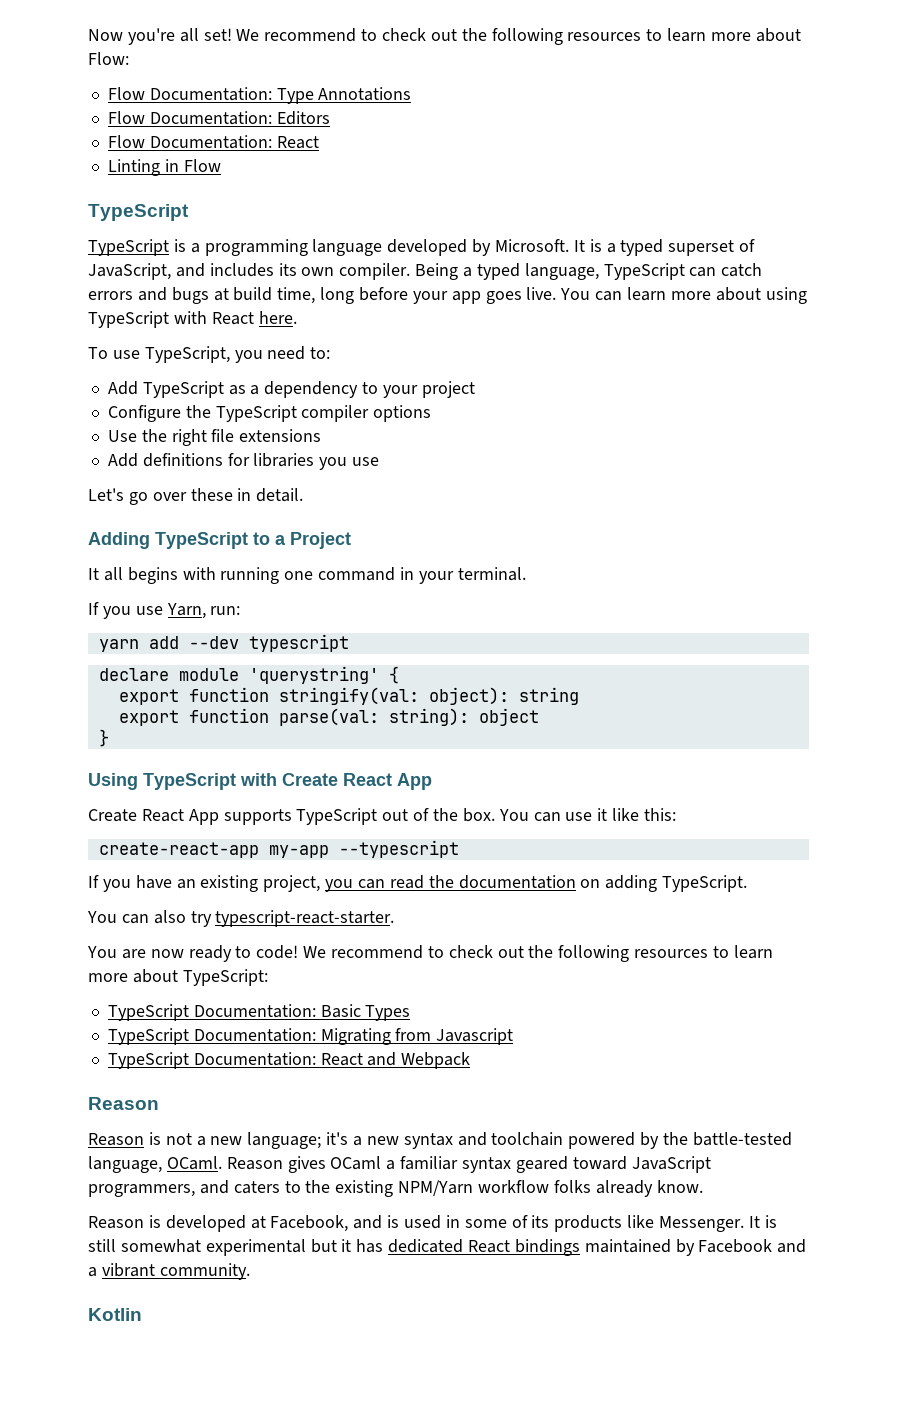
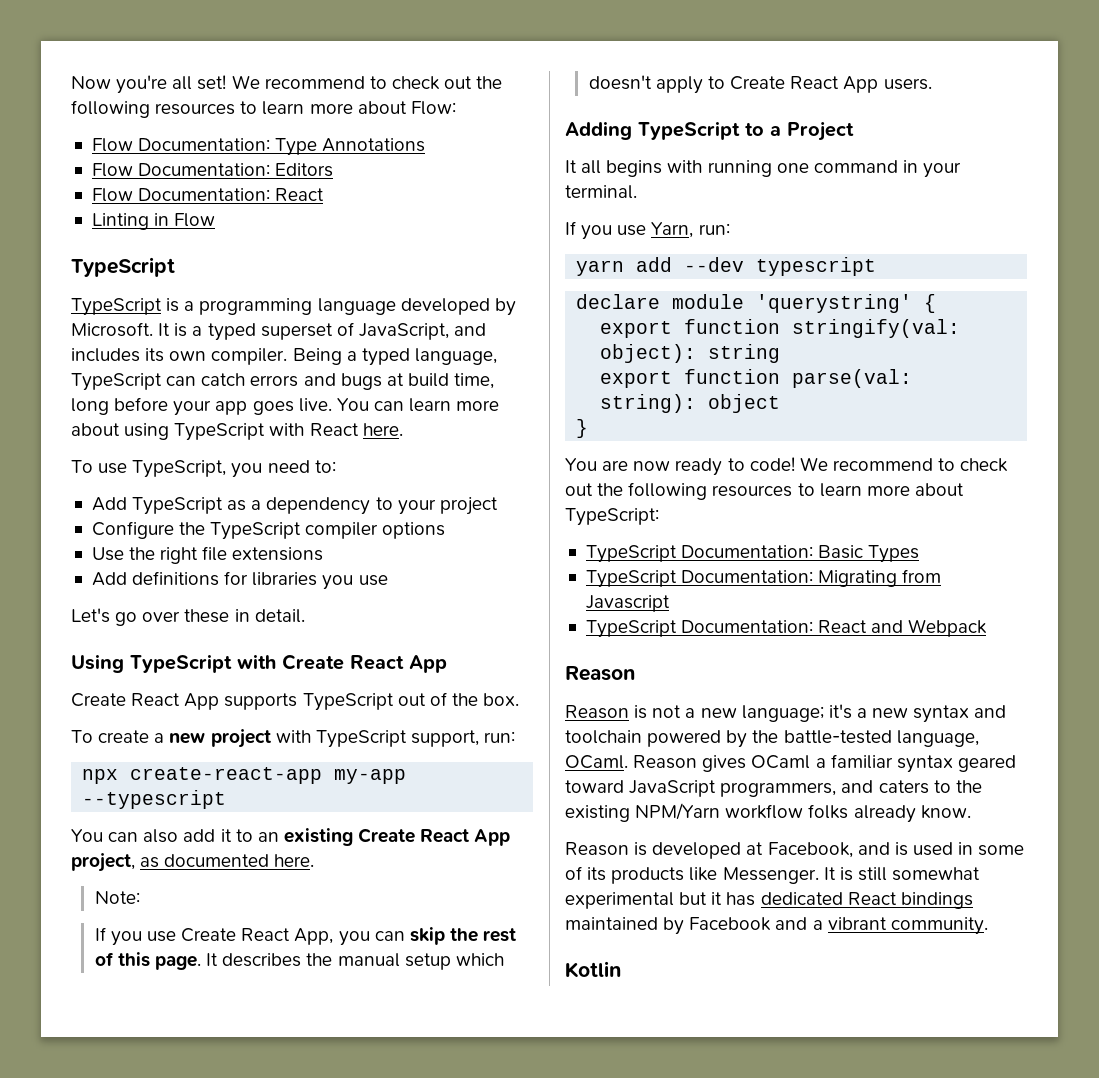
+ Using TypeScript with Create React App
+ Create React App supports TypeScript out of the box.
+ To create a new project with TypeScript support, run:
+ npx create-react-app my-app --typescript
+ You can also add it to an existing Create React App project, as documented here.
+ Note:
+ If you use Create React App, you can skip the rest of this page. It describes the manual setup which doesn't apply to Create React App users.
- Using TypeScript with Create React App
- Create React App supports TypeScript out of the box. You can use it like this:
- create-react-app my-app --typescript
- If you have an existing project, you can read the documentation on adding TypeScript.
- You can also try typescript-react-starter.

